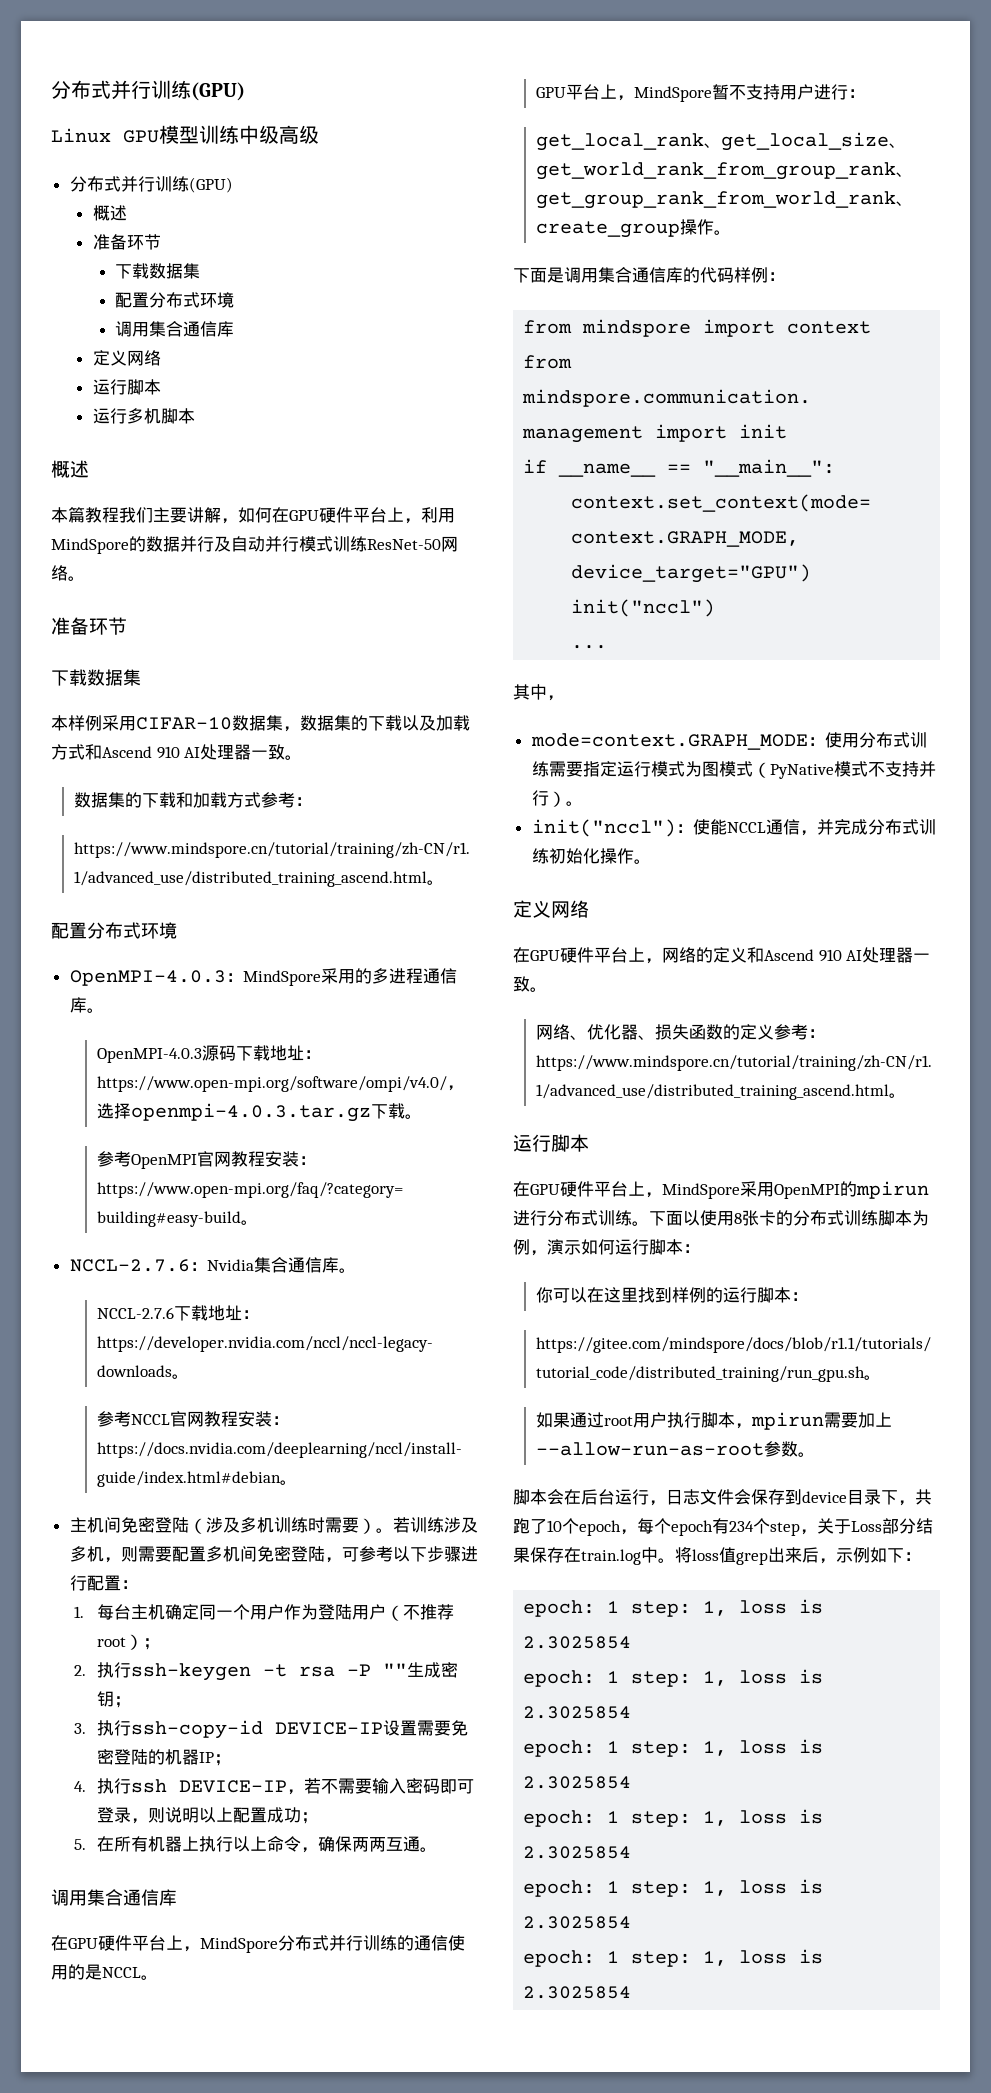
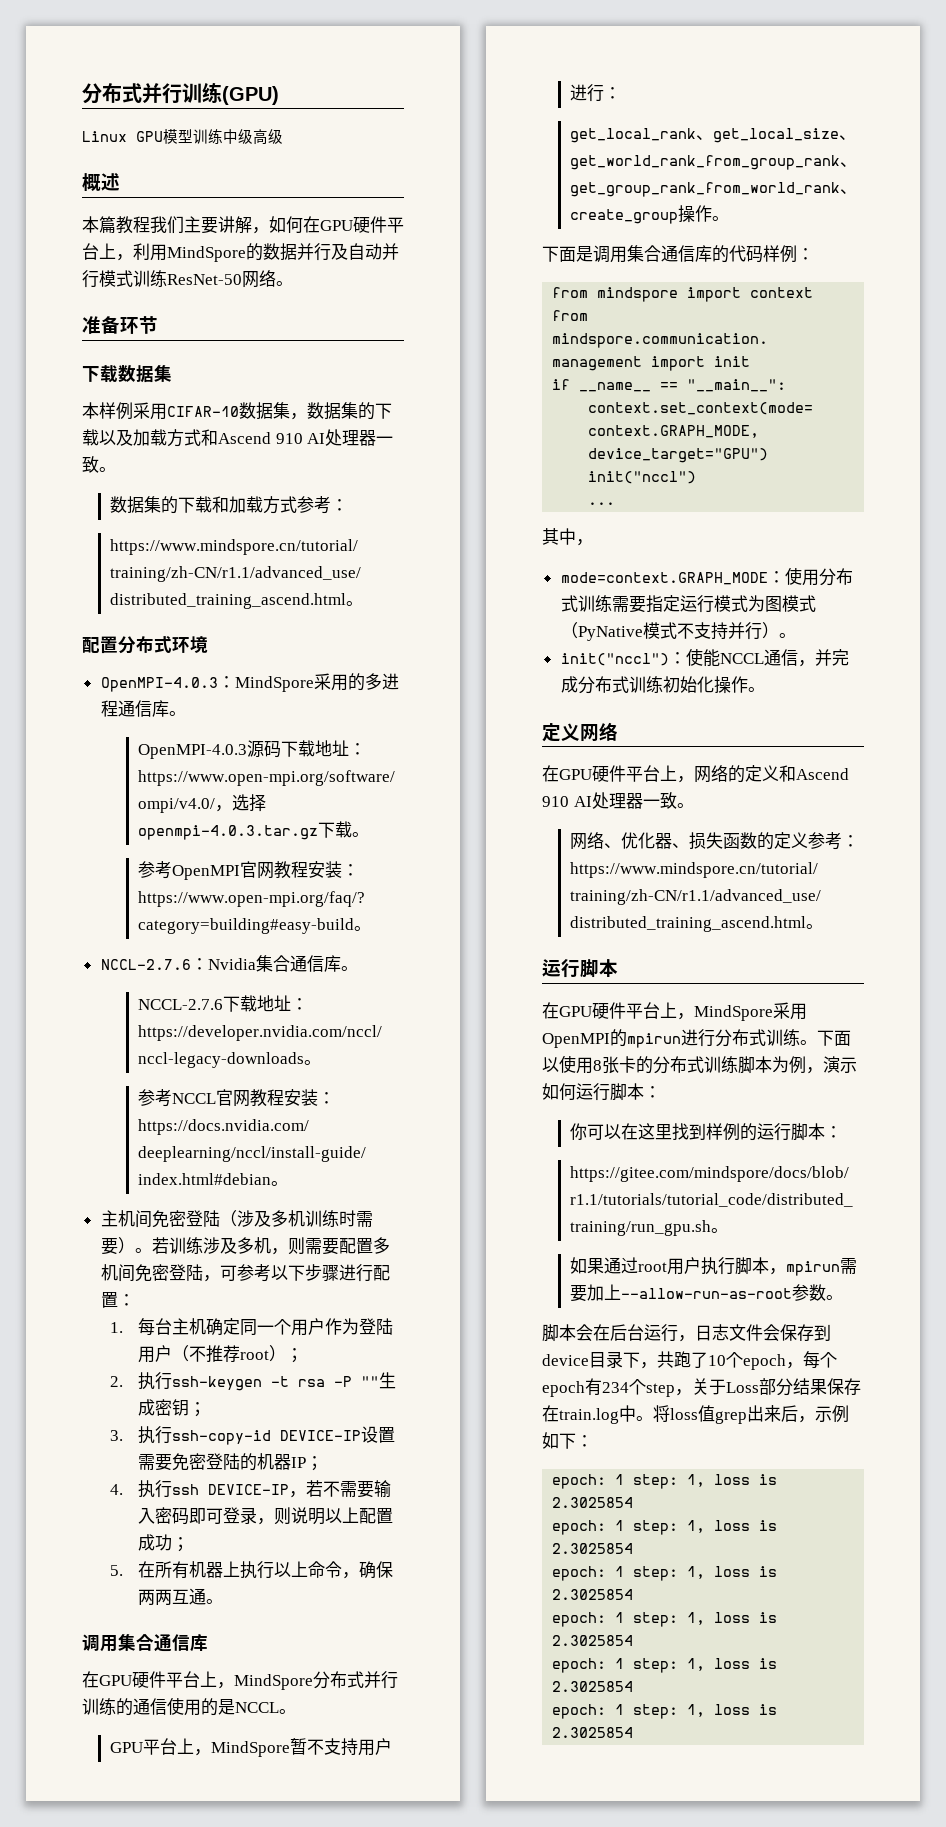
  Linux GPU模型训练中级高级
- 分布式并行训练(GPU)
- 概述
- 准备环节
- 下载数据集
- 配置分布式环境
- 调用集合通信库
- 定义网络
- 运行脚本
- 运行多机脚本

